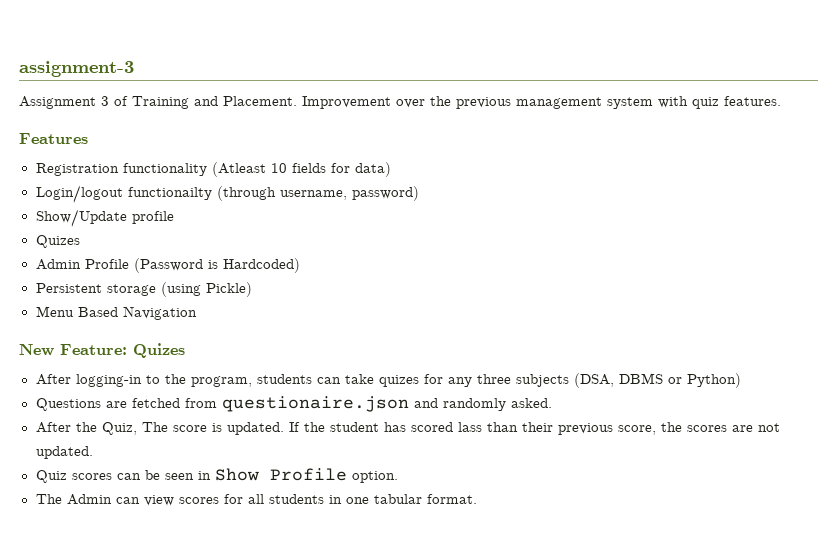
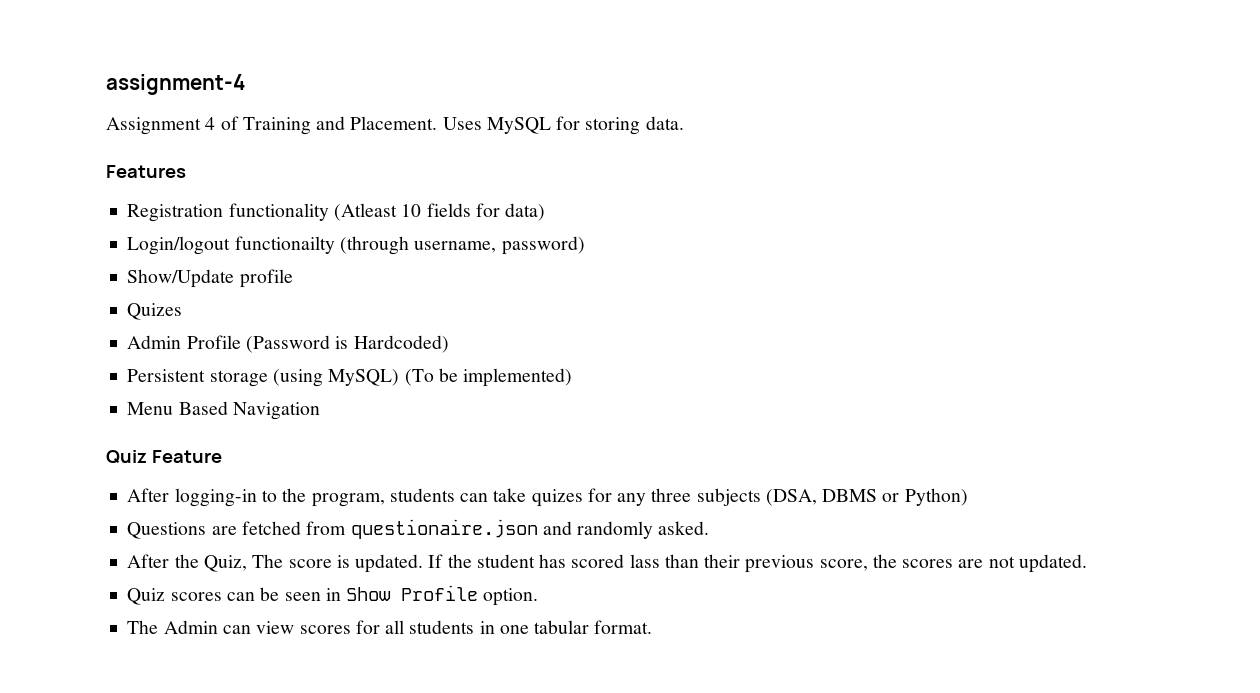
- assignment-3
+ assignment-4
- Assignment 3 of Training and Placement.
+ Assignment 4 of Training and Placement.
- Improvement over the previous management system with quiz features.
+ Uses MySQL for storing data.
- Persistent storage (using Pickle)
+ Persistent storage (using MySQL) (To be implemented)
- New Feature: Quizes
+ Quiz Feature

